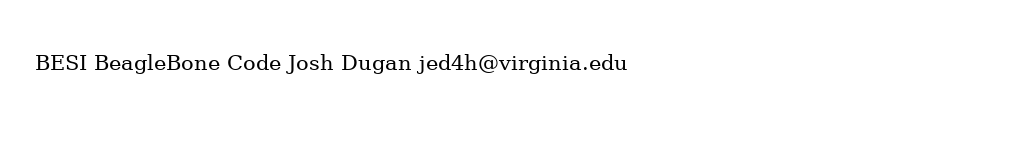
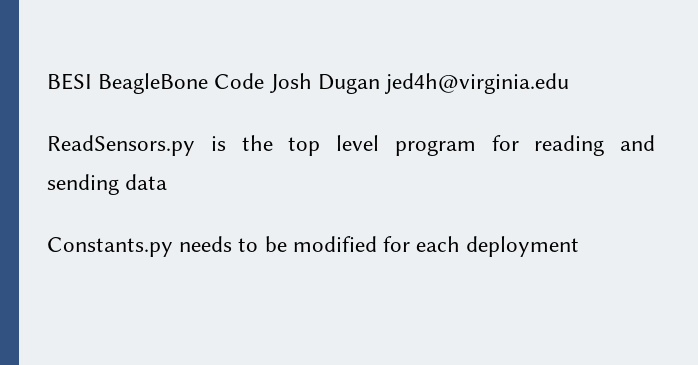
+ ReadSensors.py is the top level program for reading and sending data
+ Constants.py needs to be modified for each deployment

